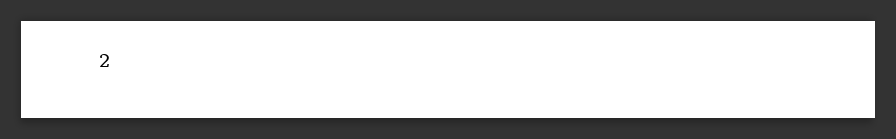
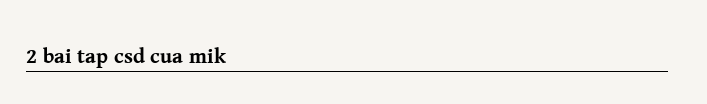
- 2
+ 2 bai tap csd cua mik

